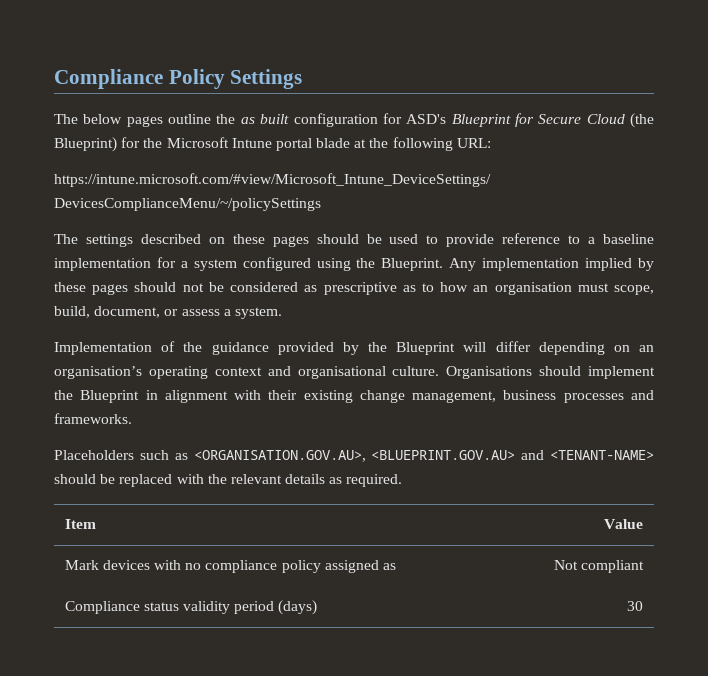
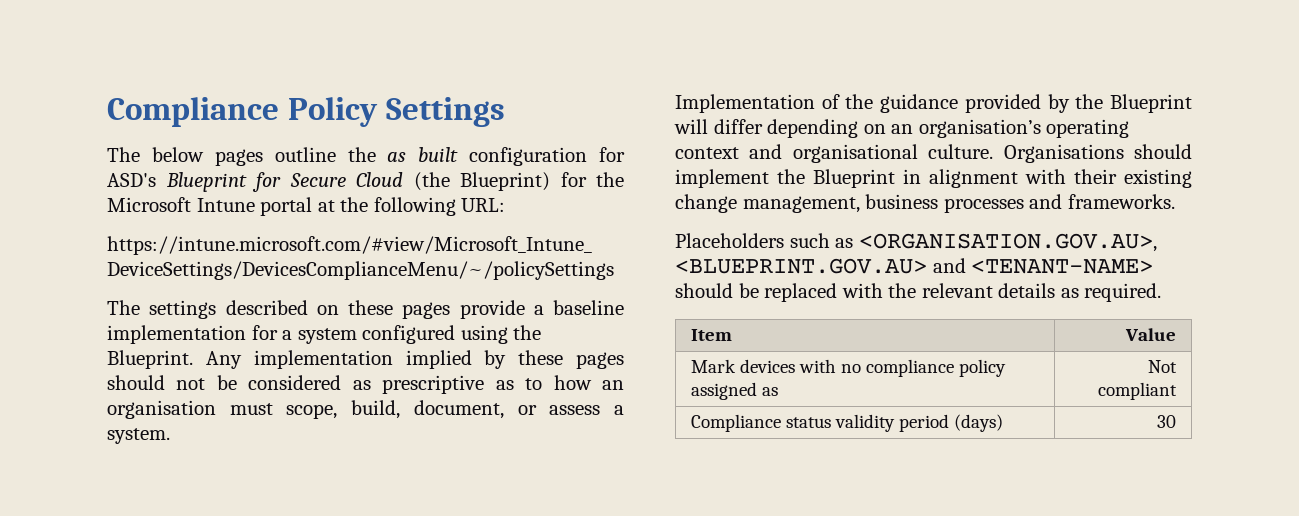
- The below pages outline the as built configuration for ASD's Blueprint for Secure Cloud (the Blueprint) for the Microsoft Intune portal blade at the following URL:
+ The below pages outline the as built configuration for ASD's Blueprint for Secure Cloud (the Blueprint) for the Microsoft Intune portal at the following URL:
- The settings described on these pages should be used to provide reference to a baseline implementation for a system configured using the Blueprint.
+ The settings described on these pages provide a baseline implementation for a system configured using the Blueprint.

